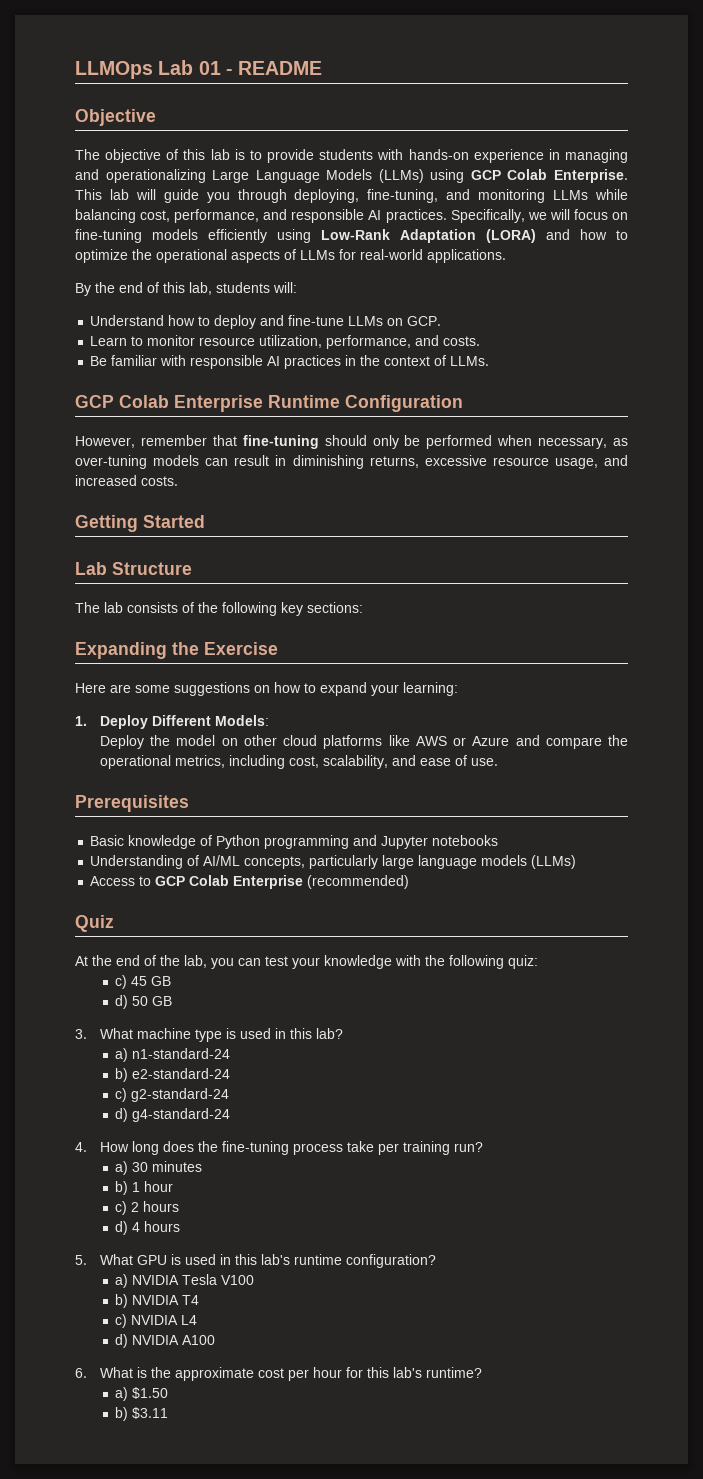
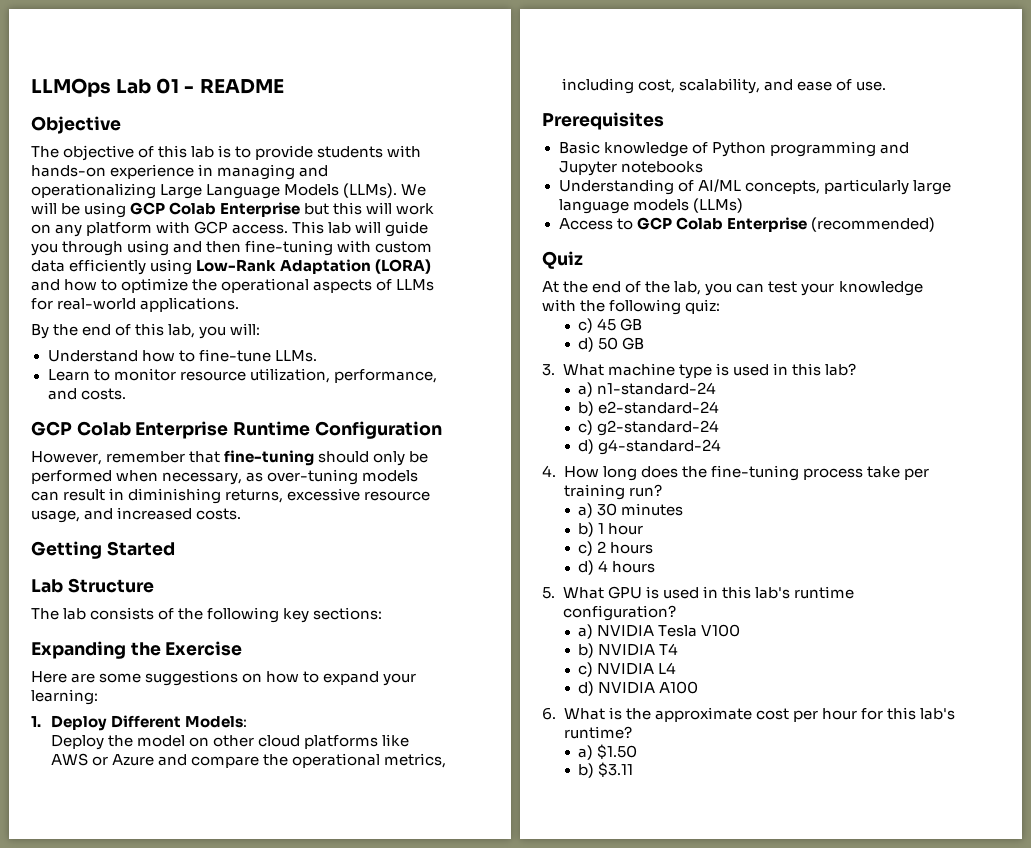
- The objective of this lab is to provide students with hands-on experience in managing and operationalizing Large Language Models (LLMs) using GCP Colab Enterprise.
+ The objective of this lab is to provide students with hands-on experience in managing and operationalizing Large Language Models (LLMs). We will be using GCP Colab Enterprise but this will work on any platform with GCP access.
- This lab will guide you through deploying, fine-tuning, and monitoring LLMs while balancing cost, performance, and responsible AI practices. Specifically, we will focus on fine-tuning models efficiently using Low-Rank Adaptation (LORA) and how to optimize the operational aspects of LLMs for real-world applications.
+ This lab will guide you through using and then fine-tuning with custom data efficiently using Low-Rank Adaptation (LORA) and how to optimize the operational aspects of LLMs for real-world applications.
- By the end of this lab, students will:
+ By the end of this lab, you will:
- Understand how to deploy and fine-tune LLMs on GCP.
+ Understand how to fine-tune LLMs.
- Be familiar with responsible AI practices in the context of LLMs.

